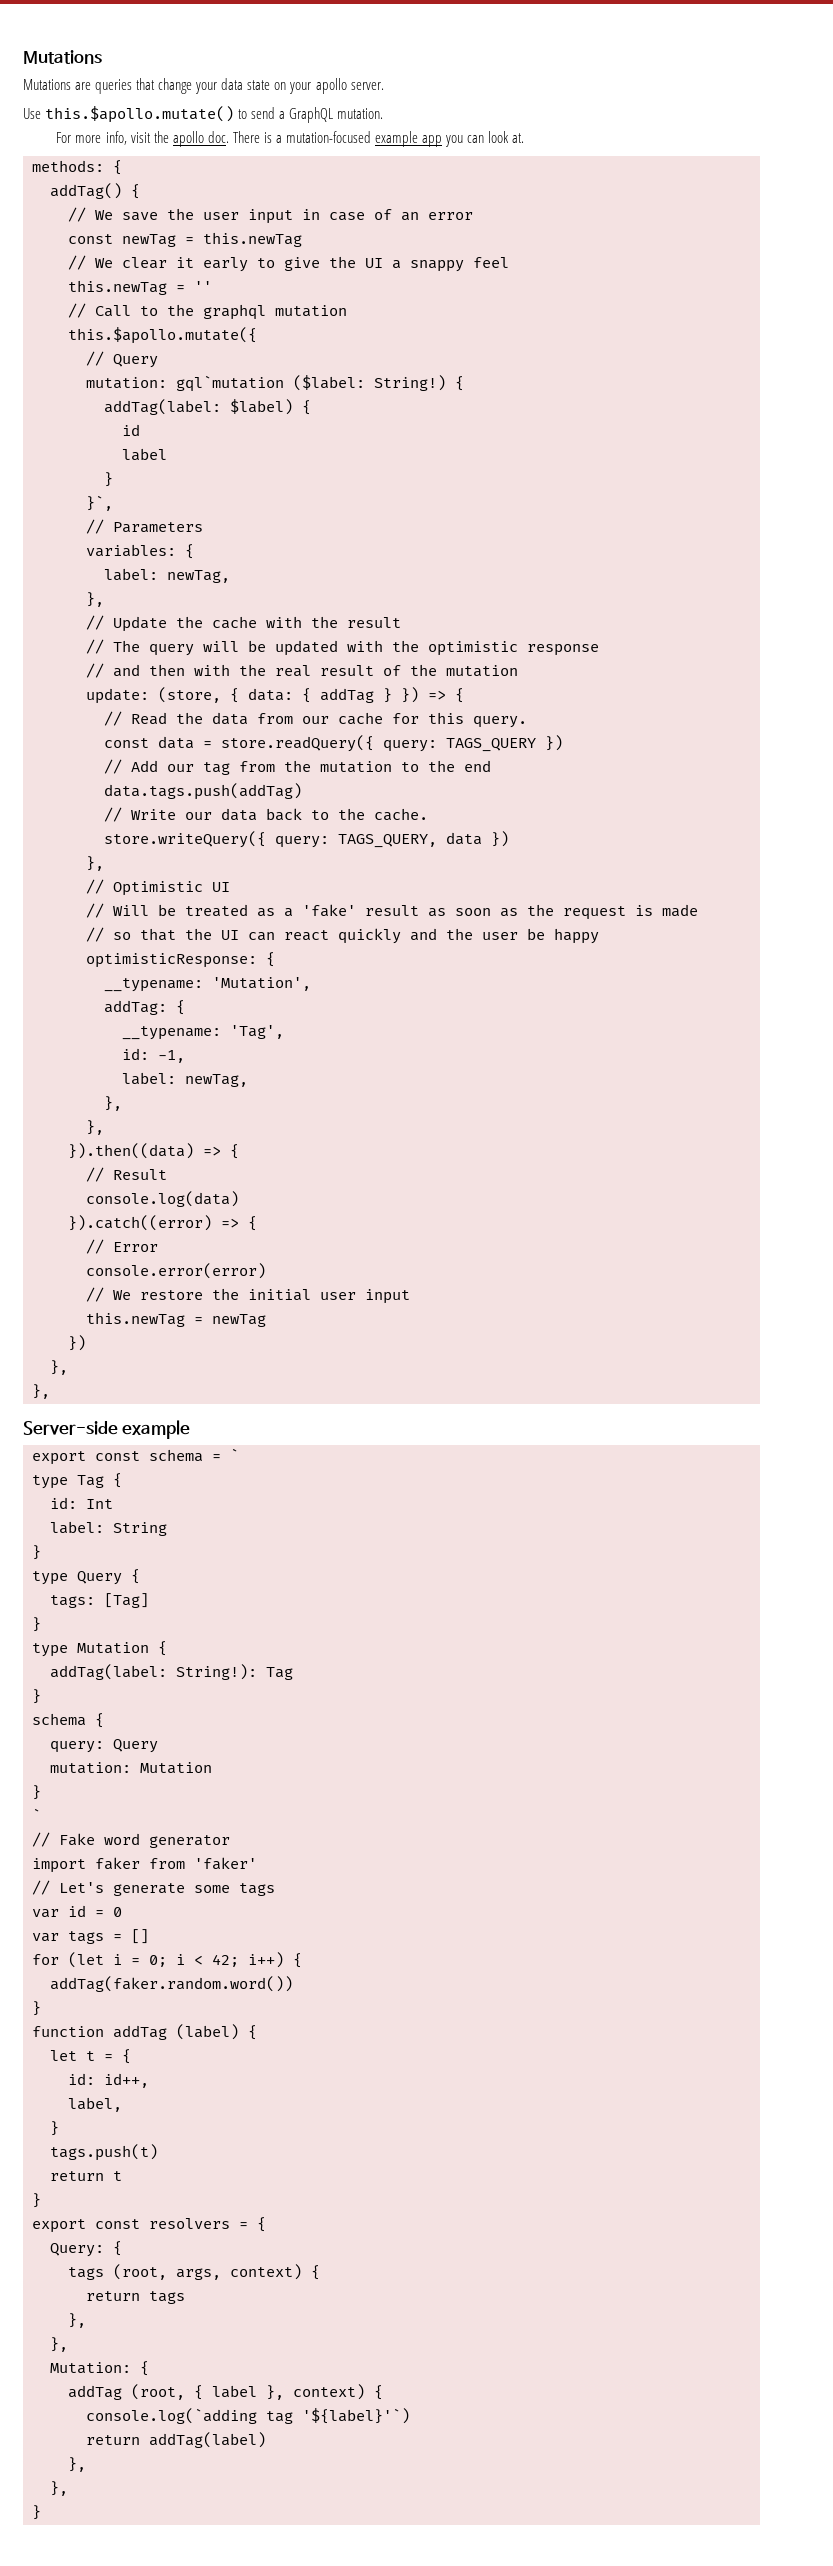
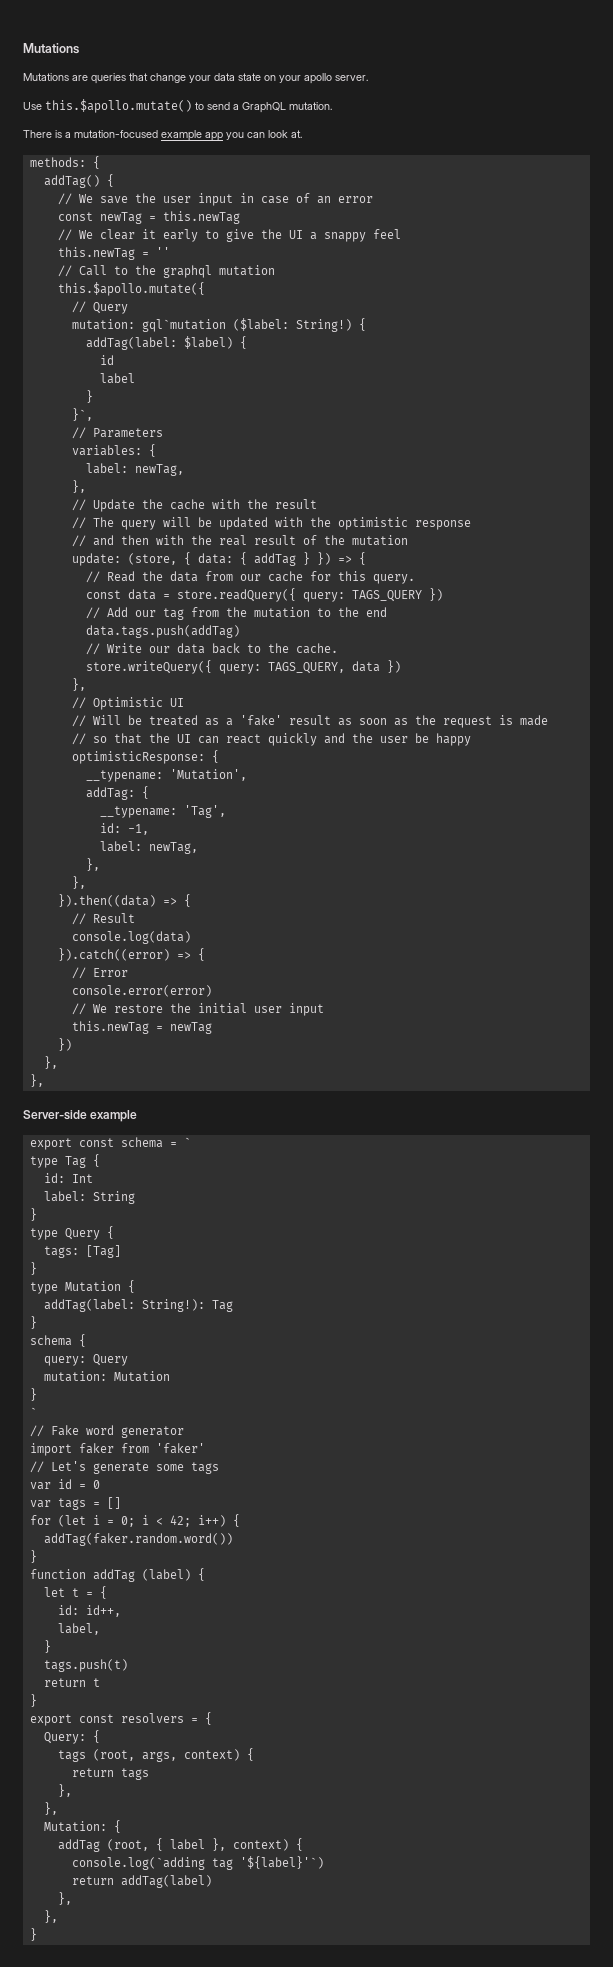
- For more info, visit the apollo doc.

